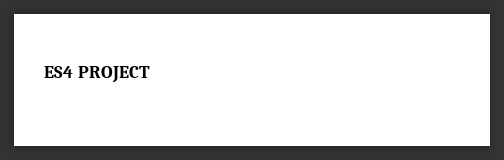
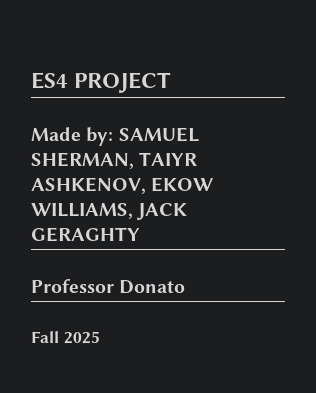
+ Made by: SAMUEL SHERMAN, TAIYR ASHKENOV, EKOW WILLIAMS, JACK GERAGHTY
+ Professor Donato
+ Fall 2025

